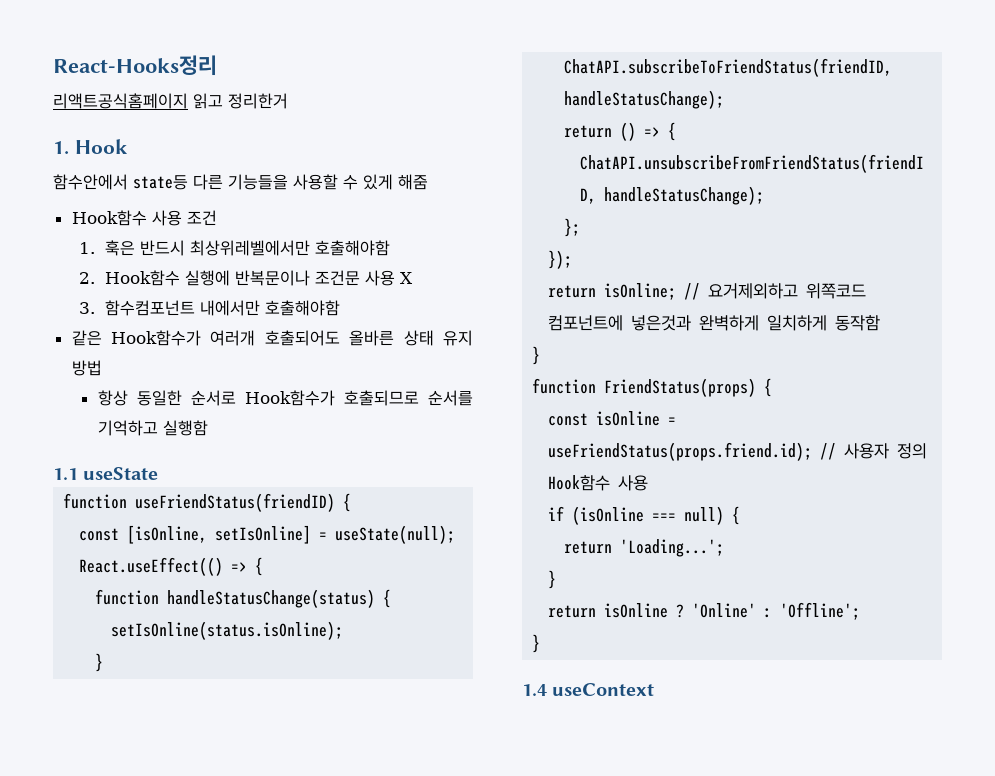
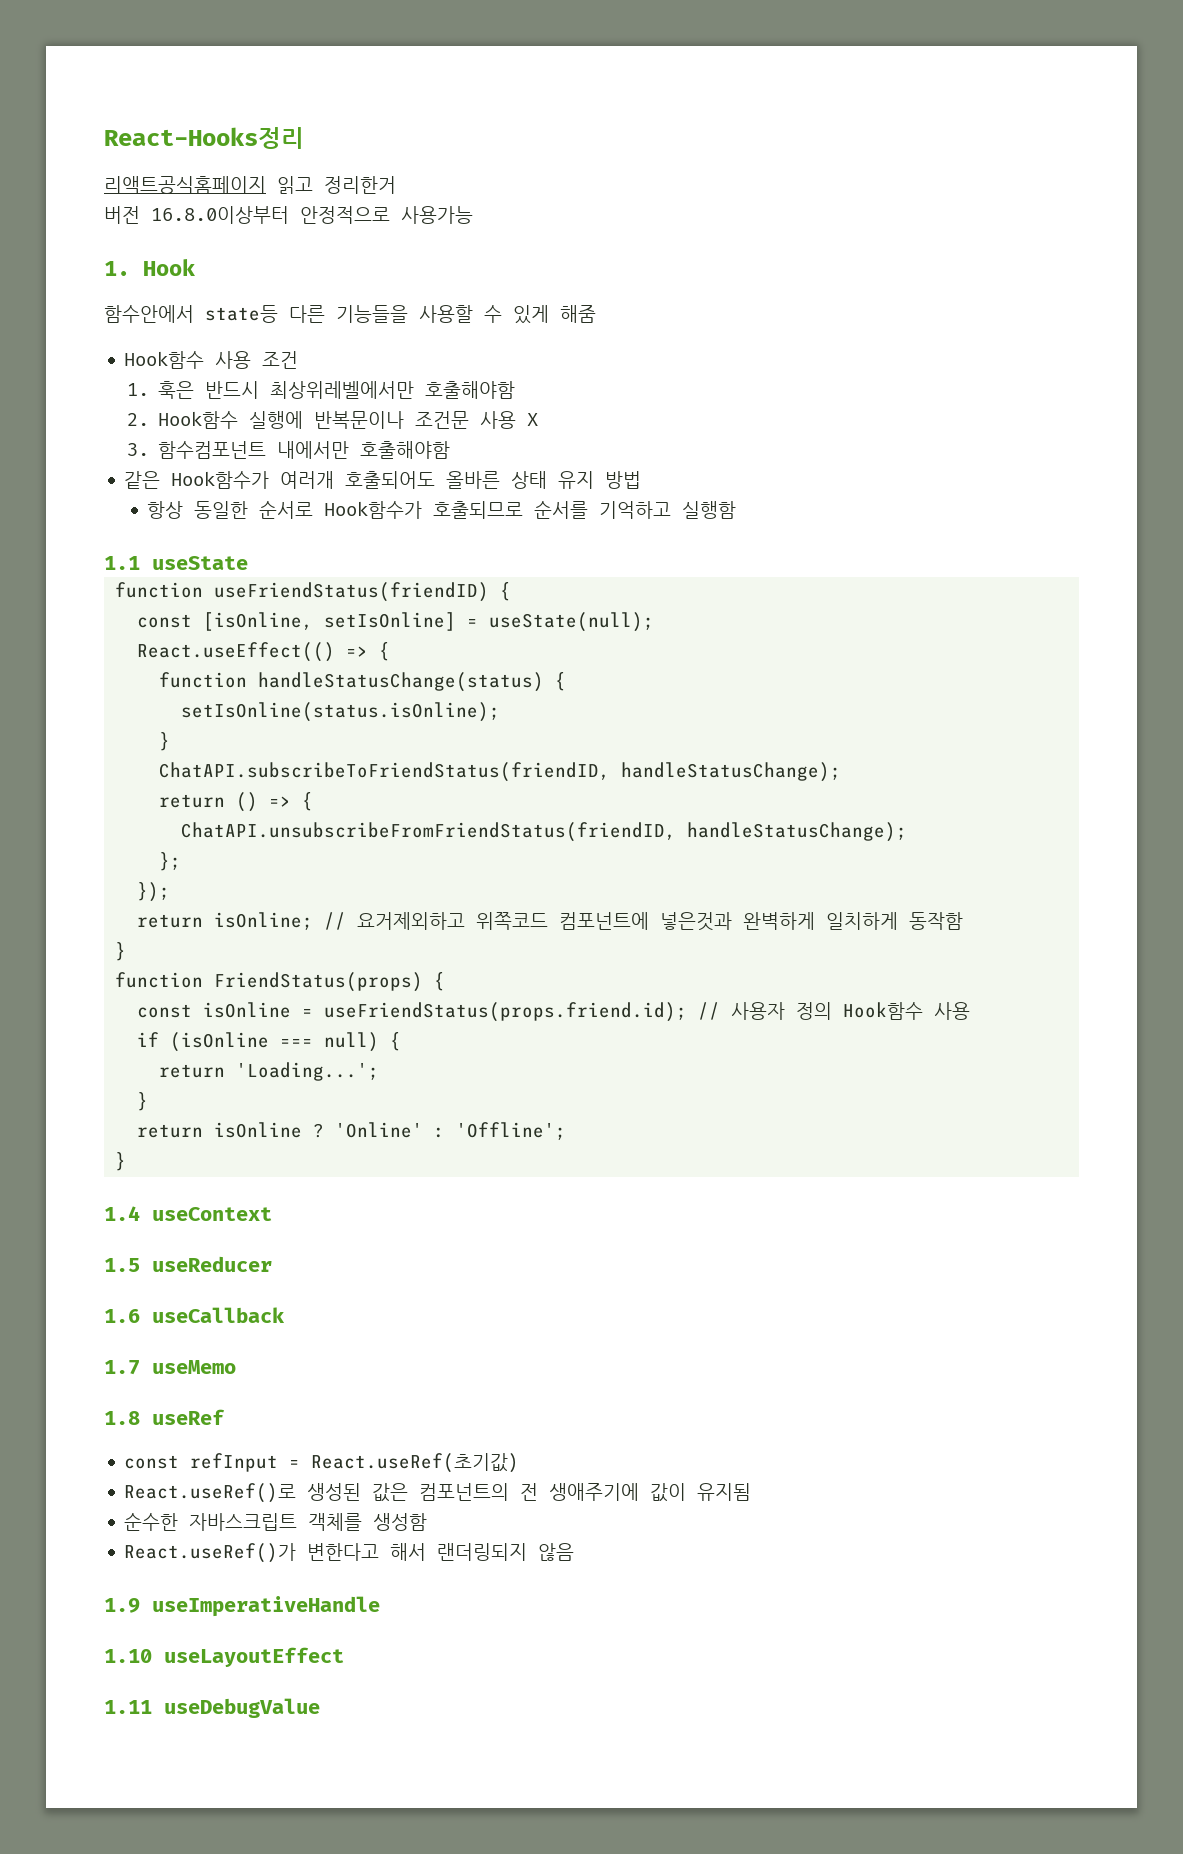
+ 버전 16.8.0이상부터 안정적으로 사용가능
+ 1.5 useReducer
+ 1.6 useCallback
+ 1.7 useMemo
+ 1.8 useRef
+ const refInput = React.useRef(초기값)
+ React.useRef()로 생성된 값은 컴포넌트의 전 생애주기에 값이 유지됨
+ 순수한 자바스크립트 객체를 생성함
+ React.useRef()가 변한다고 해서 랜더링되지 않음
+ 1.9 useImperativeHandle
+ 1.10 useLayoutEffect
+ 1.11 useDebugValue

